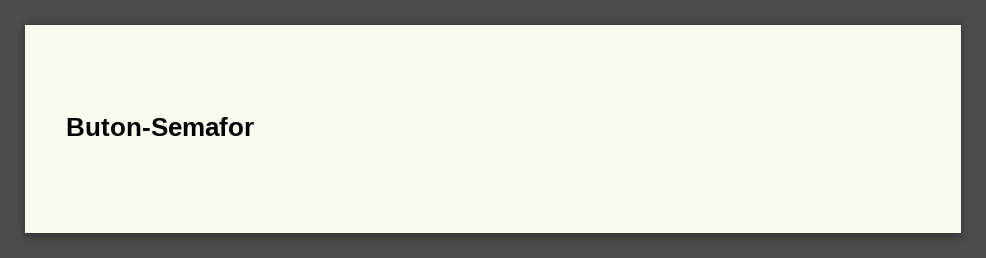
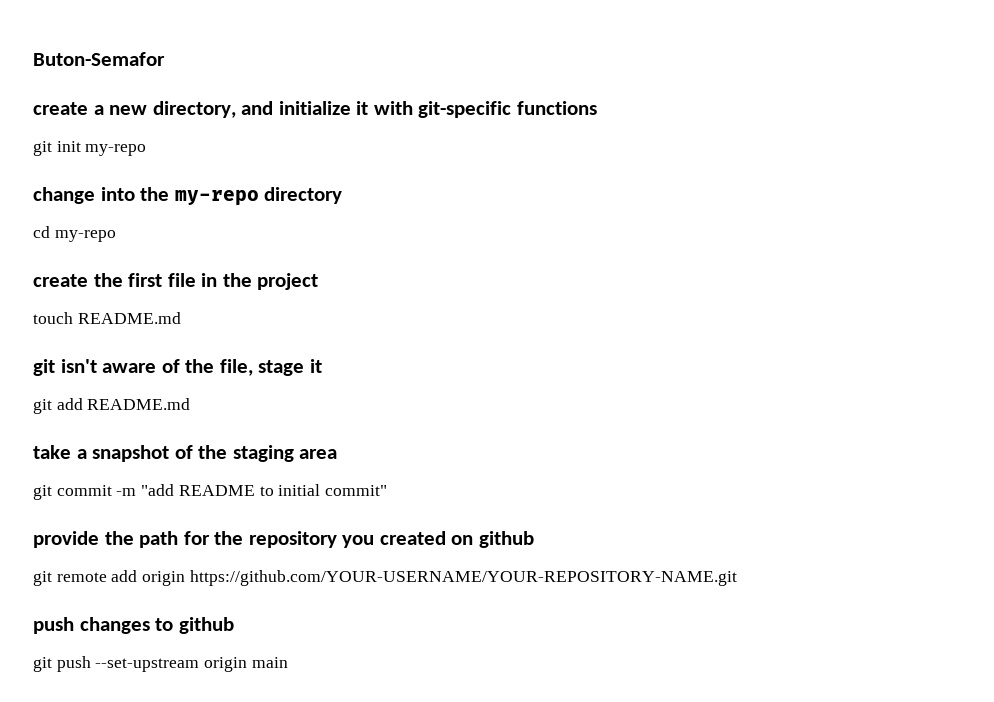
+ create a new directory, and initialize it with git-specific functions
+ git init my-repo
+ change into the my-repo directory
+ cd my-repo
+ create the first file in the project
+ touch README.md
+ git isn't aware of the file, stage it
+ git add README.md
+ take a snapshot of the staging area
+ git commit -m "add README to initial commit"
+ provide the path for the repository you created on github
+ git remote add origin https://github.com/YOUR-USERNAME/YOUR-REPOSITORY-NAME.git
+ push changes to github
+ git push --set-upstream origin main

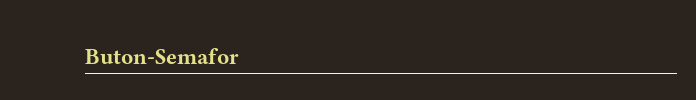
- create a new directory, and initialize it with git-specific functions
- git init my-repo
- change into the my-repo directory
- cd my-repo
- create the first file in the project
- touch README.md
- git isn't aware of the file, stage it
- git add README.md
- take a snapshot of the staging area
- git commit -m "add README to initial commit"
- provide the path for the repository you created on github
- git remote add origin https://github.com/YOUR-USERNAME/YOUR-REPOSITORY-NAME.git
- push changes to github
- git push --set-upstream origin main

